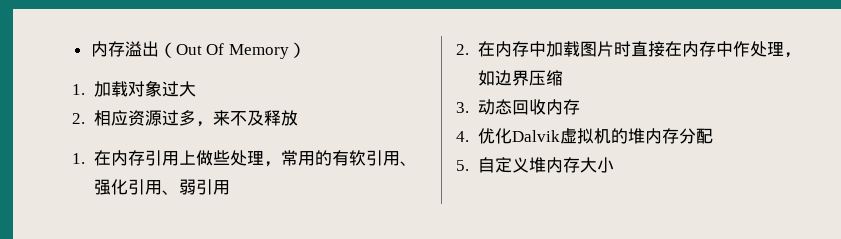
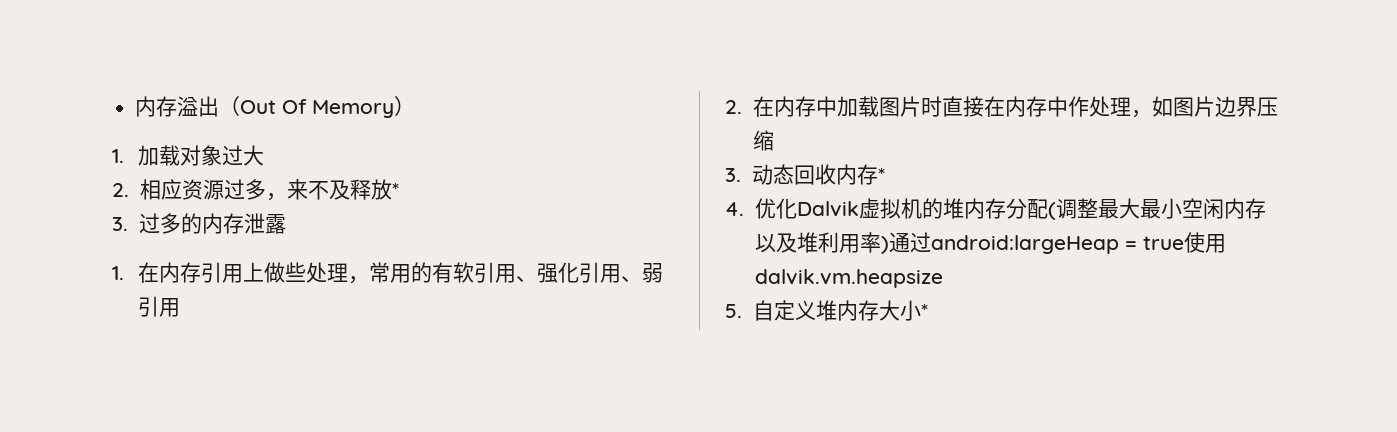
- 2.相应资源过多，来不及释放
+ 2.相应资源过多，来不及释放*
+ 3.过多的内存泄露
- 2.在内存中加载图片时直接在内存中作处理，如边界压缩
+ 2.在内存中加载图片时直接在内存中作处理，如图片边界压缩
- 3.动态回收内存
+ 3.动态回收内存*
- 4.优化Dalvik虚拟机的堆内存分配
+ 4.优化Dalvik虚拟机的堆内存分配(调整最大最小空闲内存以及堆利用率)通过android:largeHeap = true使用dalvik.vm.heapsize
- 5.自定义堆内存大小
+ 5.自定义堆内存大小*

